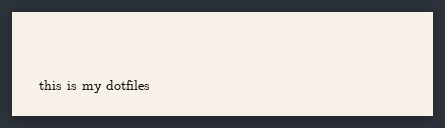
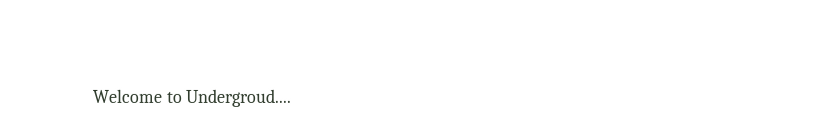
- this is my dotfiles
+ Welcome to Undergroud....

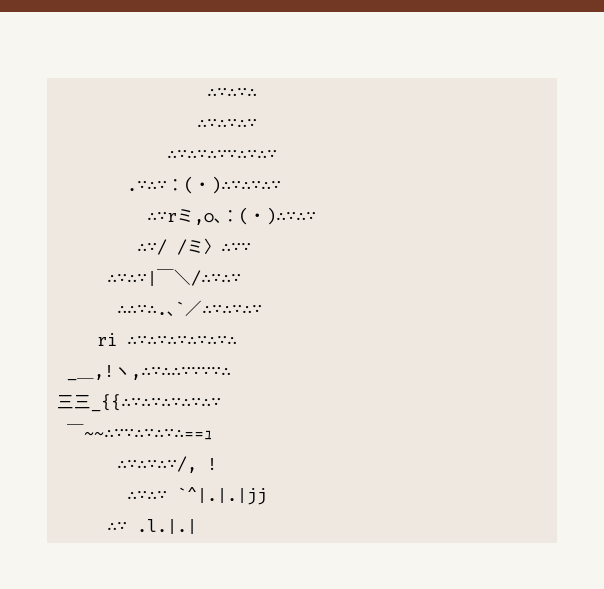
- Welcome to Undergroud....
+ ∴∵∴∵∴
+ ∴∵∴∵∴∵
+ ∴∵∴∵∴∵∵∴∵∴∵
+ .∵∴∵：(・)∴∵∴∵∴∵
+ ∴∵rミ,○､：(・)∴∵∴∵
+ ∴∵/ /ミ〉∴∵∵
+ ∴∵∴∵|￣＼/∴∵∴∵
+ ∴∴∵∴.､`／∴∵∴∵∴∵
+ ri ∴∵∴∵∴∵∴∵∴∵∴
+ _＿,!ヽ,∴∵∴∴∵∵∵∵∴
+ 三三_{{∴∵∴∵∴∵∴∵∴∵
+ ￣~~∴∵∵∴∵∴∵∴==ｭ
+ ∴∵∴∵∴∵/, !
+ ∴∵∴∵ `^|.|.|jj
+ ∴∵ .l.|.|

